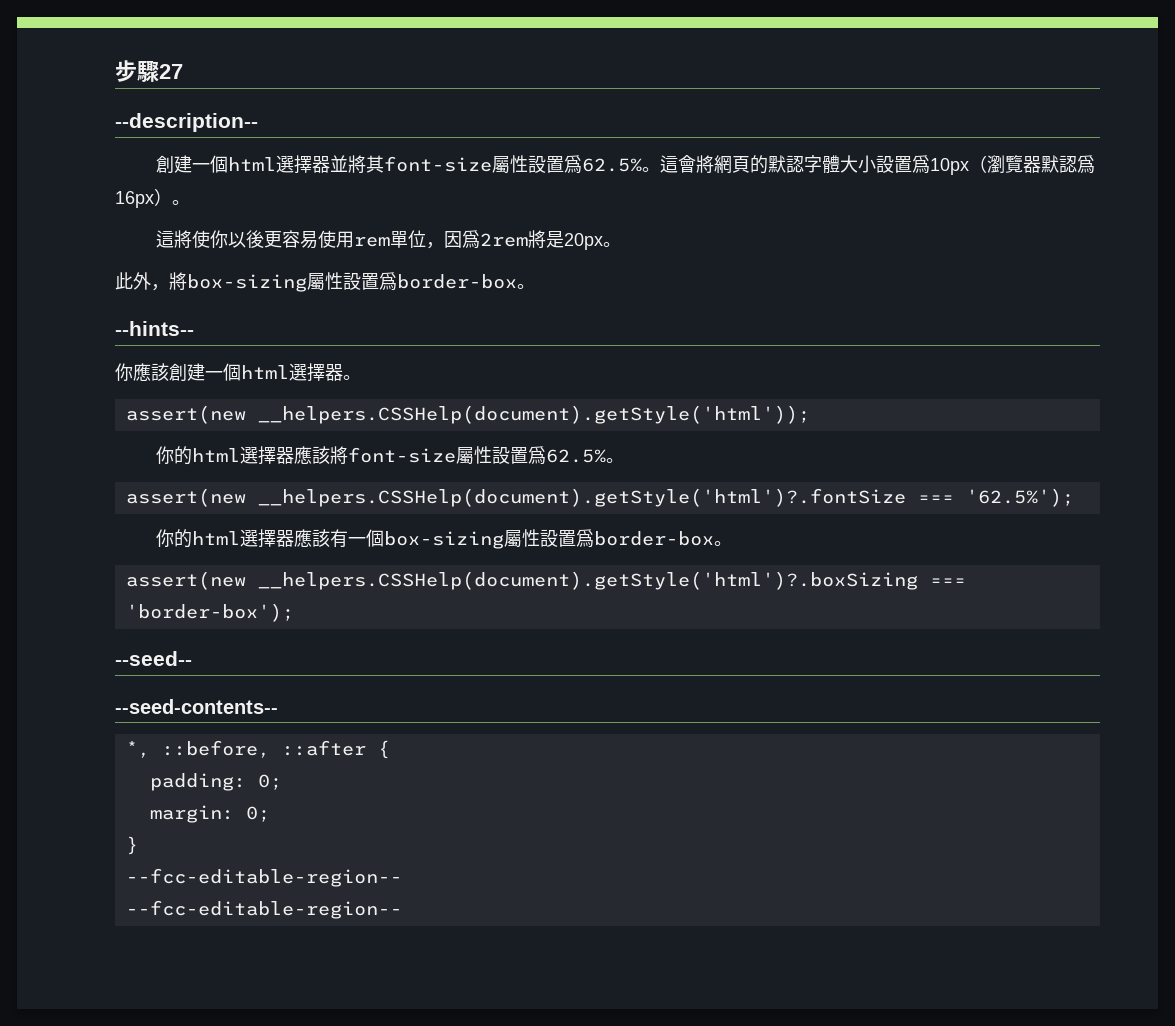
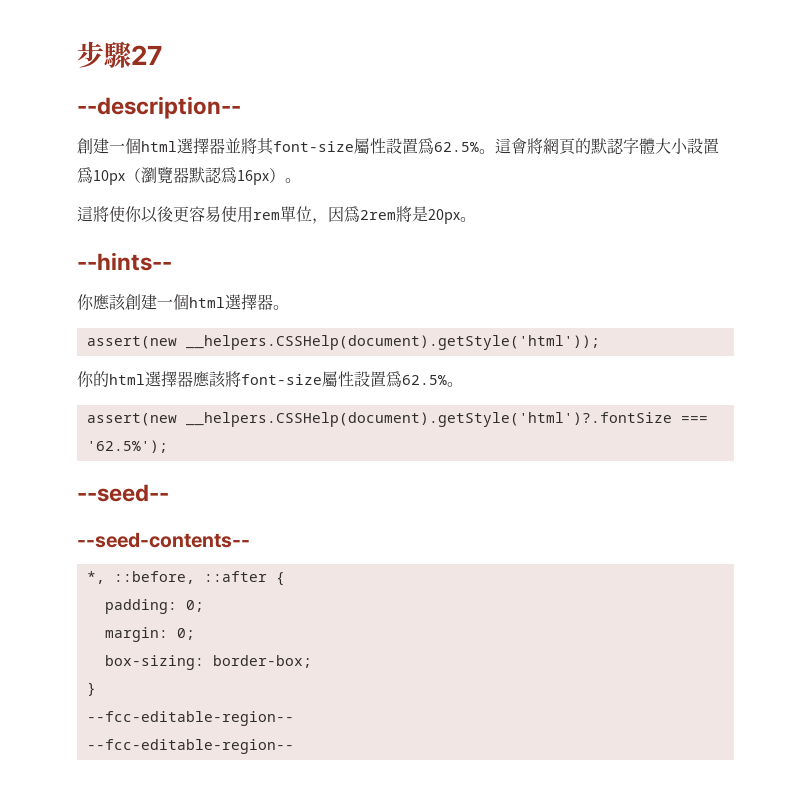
- 此外，將box-sizing屬性設置爲border-box。
- 你的html選擇器應該有一個box-sizing屬性設置爲border-box。
- assert(new __helpers.CSSHelp(document).getStyle('html')?.boxSizing === 'border-box');
+ box-sizing: border-box;

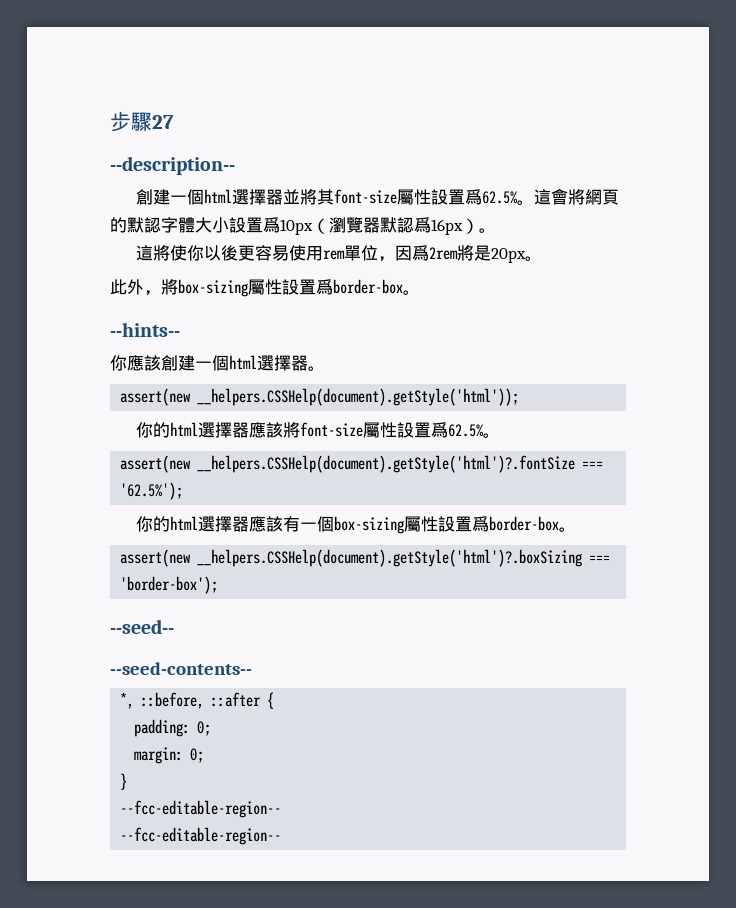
+ 此外，將box-sizing屬性設置爲border-box。
+ 你的html選擇器應該有一個box-sizing屬性設置爲border-box。
+ assert(new __helpers.CSSHelp(document).getStyle('html')?.boxSizing === 'border-box');
- box-sizing: border-box;

